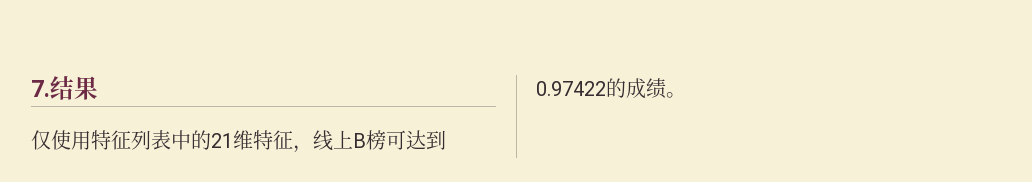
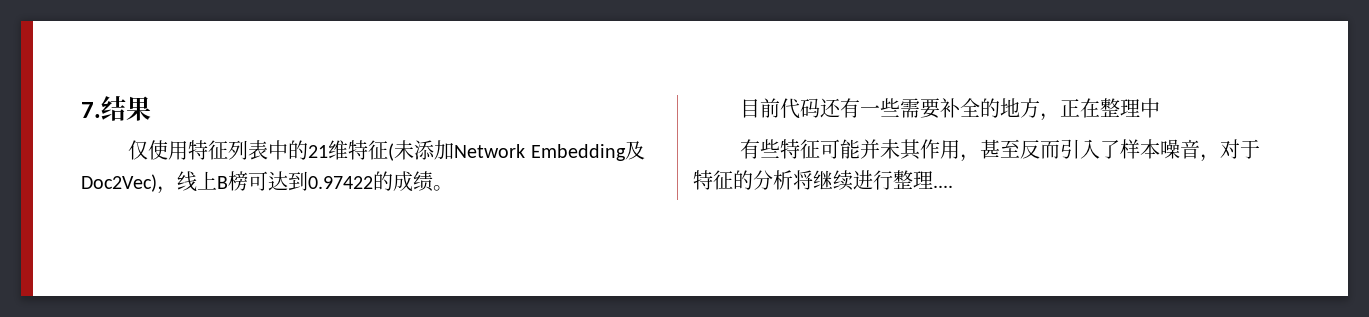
- 仅使用特征列表中的21维特征，线上B榜可达到0.97422的成绩。
+ 仅使用特征列表中的21维特征(未添加Network Embedding及Doc2Vec)，线上B榜可达到0.97422的成绩。
+ 目前代码还有一些需要补全的地方，正在整理中
+ 有些特征可能并未其作用，甚至反而引入了样本噪音，对于特征的分析将继续进行整理....

